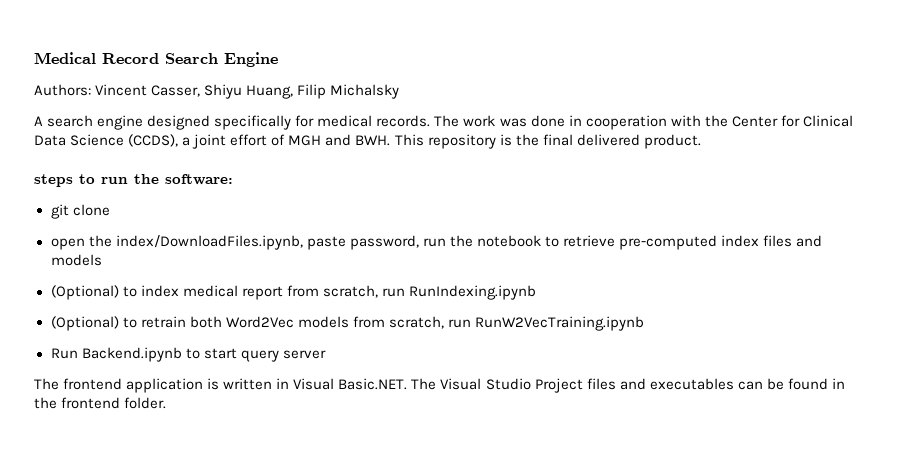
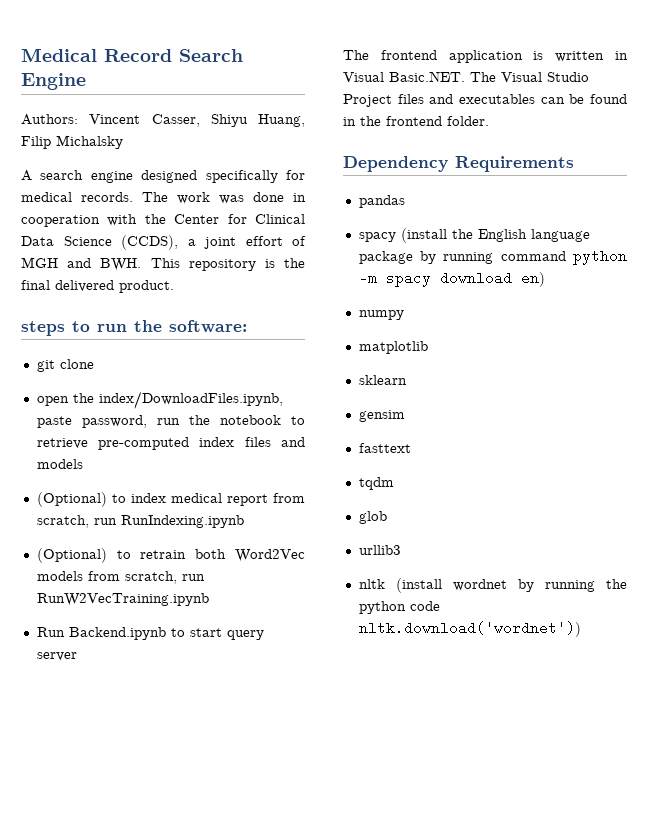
+ Dependency Requirements
+ pandas
+ spacy (install the English language package by running command python -m spacy download en)
+ numpy
+ matplotlib
+ sklearn
+ gensim
+ fasttext
+ tqdm
+ glob
+ urllib3
+ nltk (install wordnet by running the python code nltk.download('wordnet'))

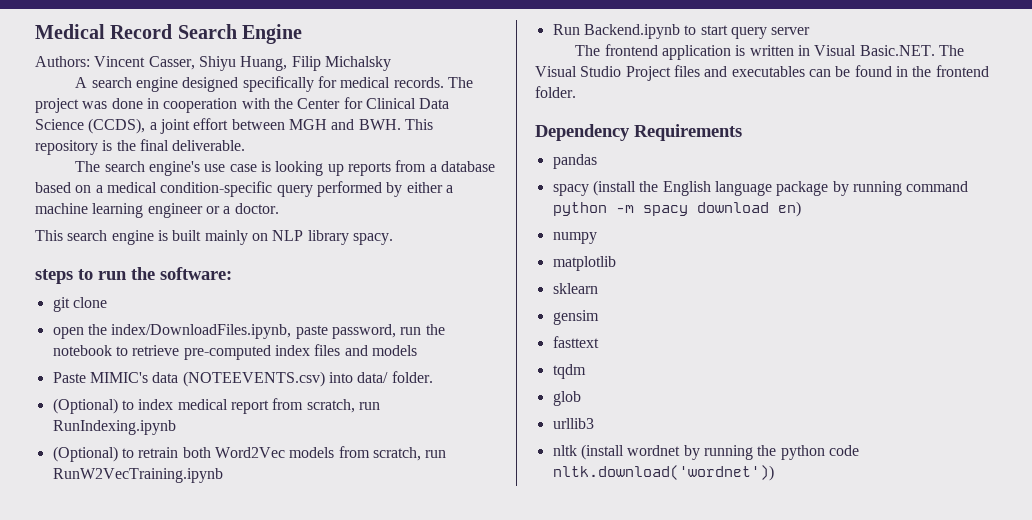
- The work was done in cooperation with the Center for Clinical Data Science (CCDS), a joint effort of MGH and BWH. This repository is the final delivered product.
+ The project was done in cooperation with the Center for Clinical Data Science (CCDS), a joint effort between MGH and BWH. This repository is the final deliverable.
+ The search engine's use case is looking up reports from a database based on a medical condition-specific query performed by either a machine learning engineer or a doctor.
+ This search engine is built mainly on NLP library spacy.
+ Paste MIMIC's data (NOTEEVENTS.csv) into data/ folder.

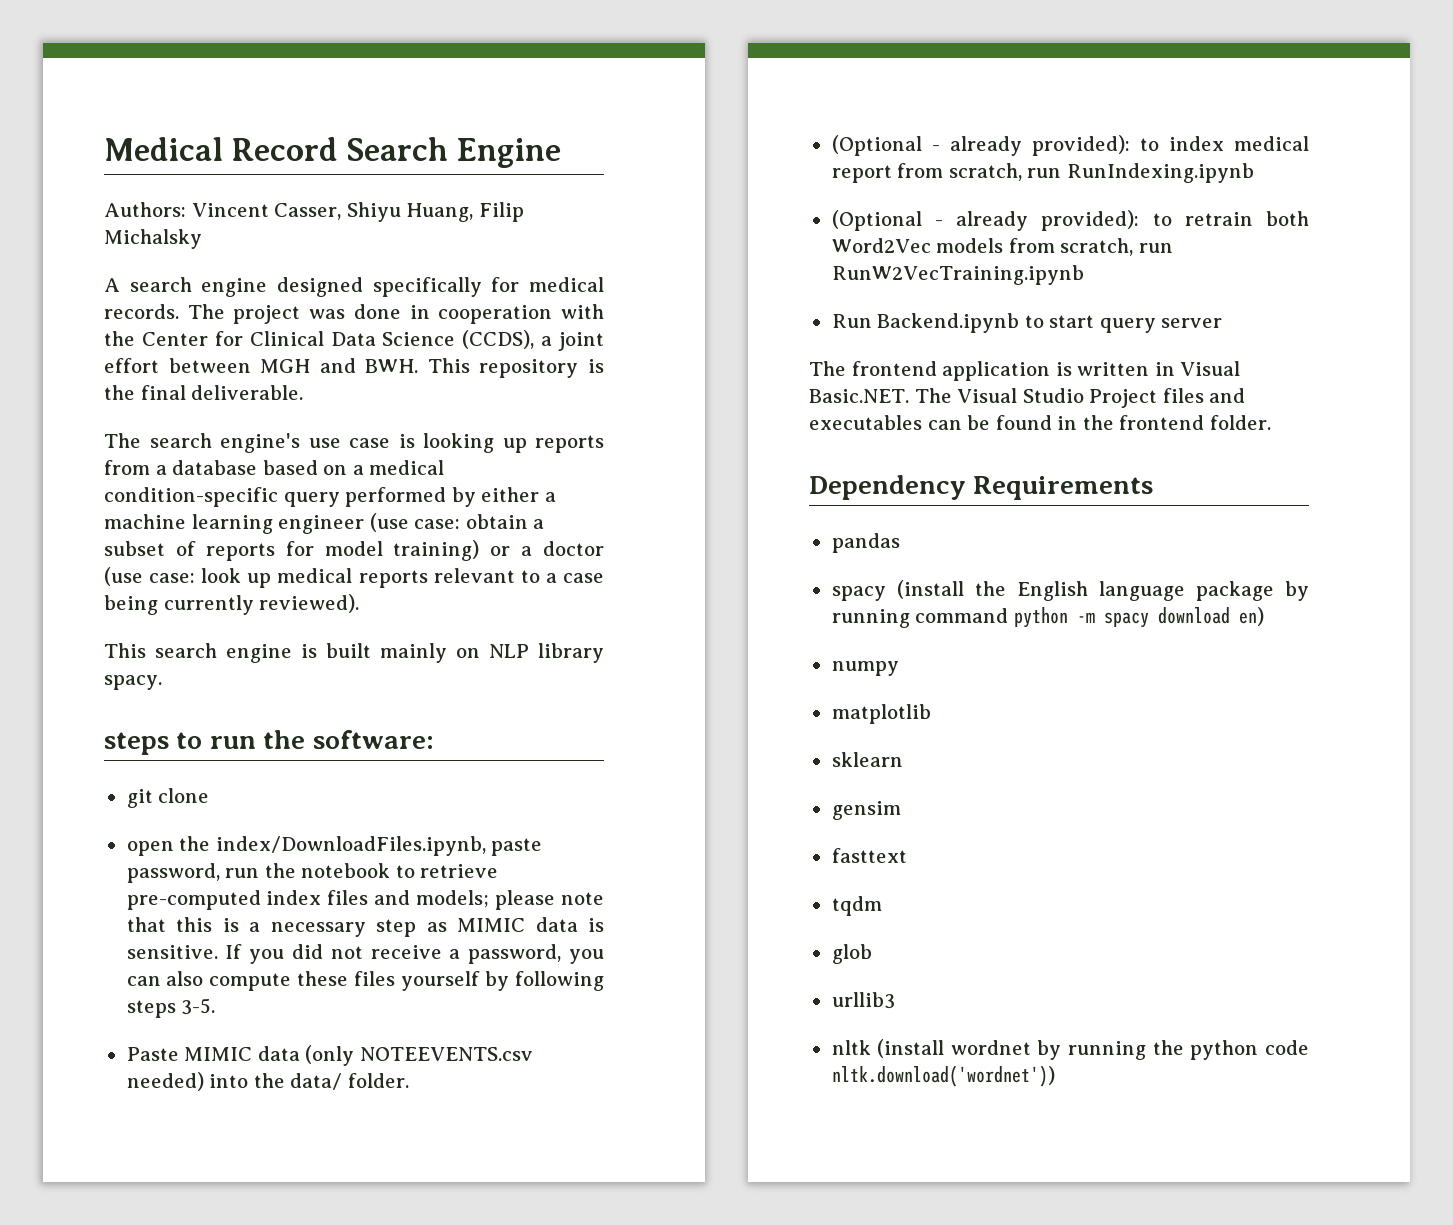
- The search engine's use case is looking up reports from a database based on a medical condition-specific query performed by either a machine learning engineer or a doctor.
+ The search engine's use case is looking up reports from a database based on a medical condition-specific query performed by either a machine learning engineer (use case: obtain a subset of reports for model training) or a doctor (use case: look up medical reports relevant to a case being currently reviewed).
- open the index/DownloadFiles.ipynb, paste password, run the notebook to retrieve pre-computed index files and models
- Paste MIMIC's data (NOTEEVENTS.csv) into data/ folder.
- (Optional) to index medical report from scratch, run RunIndexing.ipynb
+ open the index/DownloadFiles.ipynb, paste password, run the notebook to retrieve pre-computed index files and models; please note that this is a necessary step as MIMIC data is sensitive. If you did not receive a password, you can also compute these files yourself by following steps 3-5.
+ Paste MIMIC data (only NOTEEVENTS.csv needed) into the data/ folder.
+ (Optional - already provided): to index medical report from scratch, run RunIndexing.ipynb
- (Optional) to retrain both Word2Vec models from scratch, run RunW2VecTraining.ipynb
+ (Optional - already provided): to retrain both Word2Vec models from scratch, run RunW2VecTraining.ipynb

